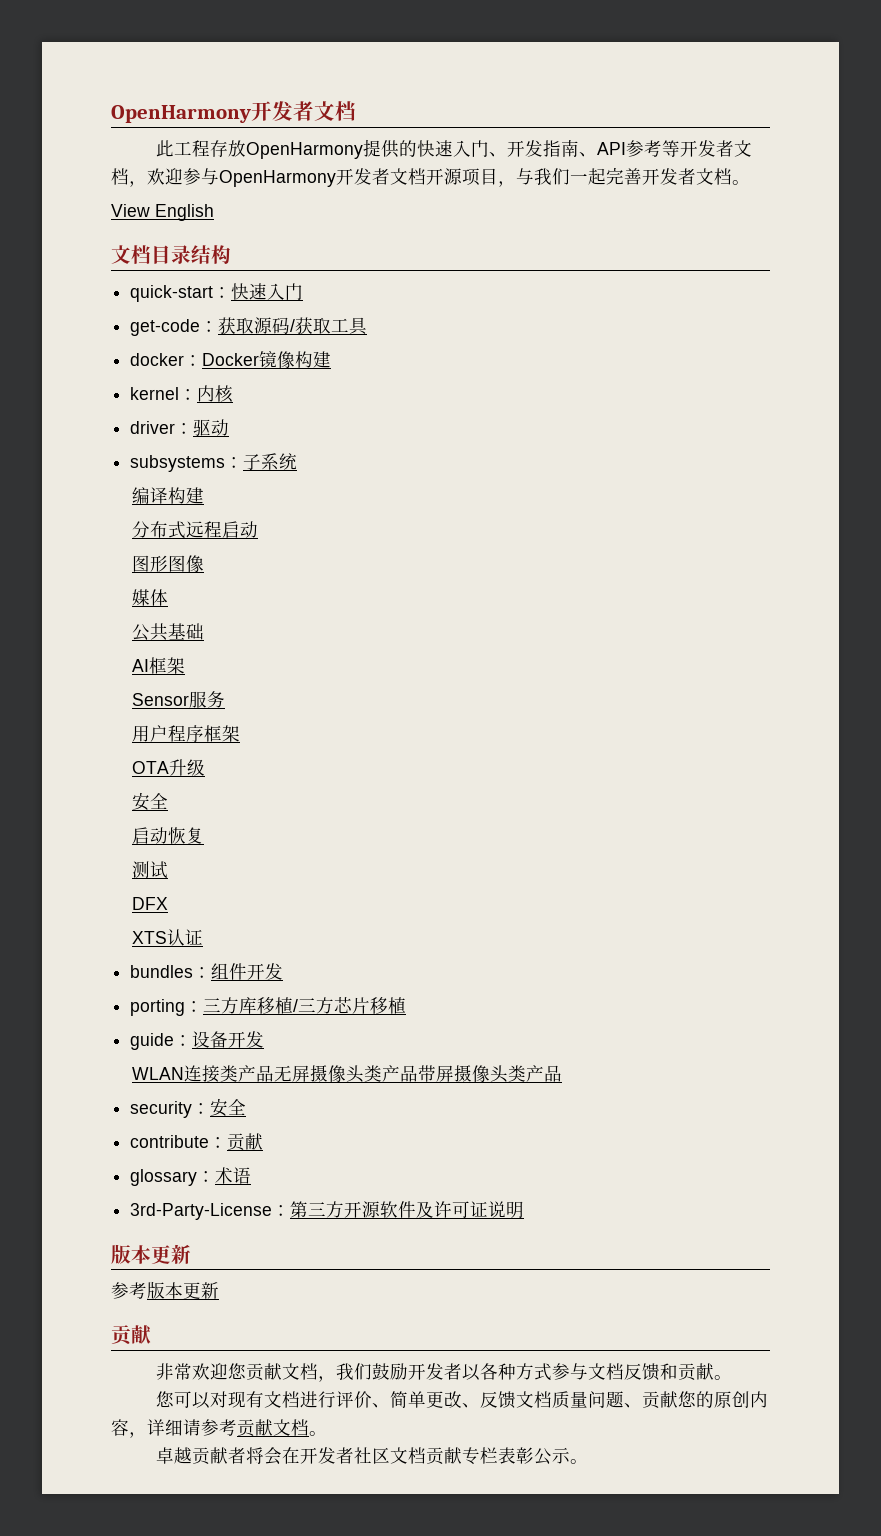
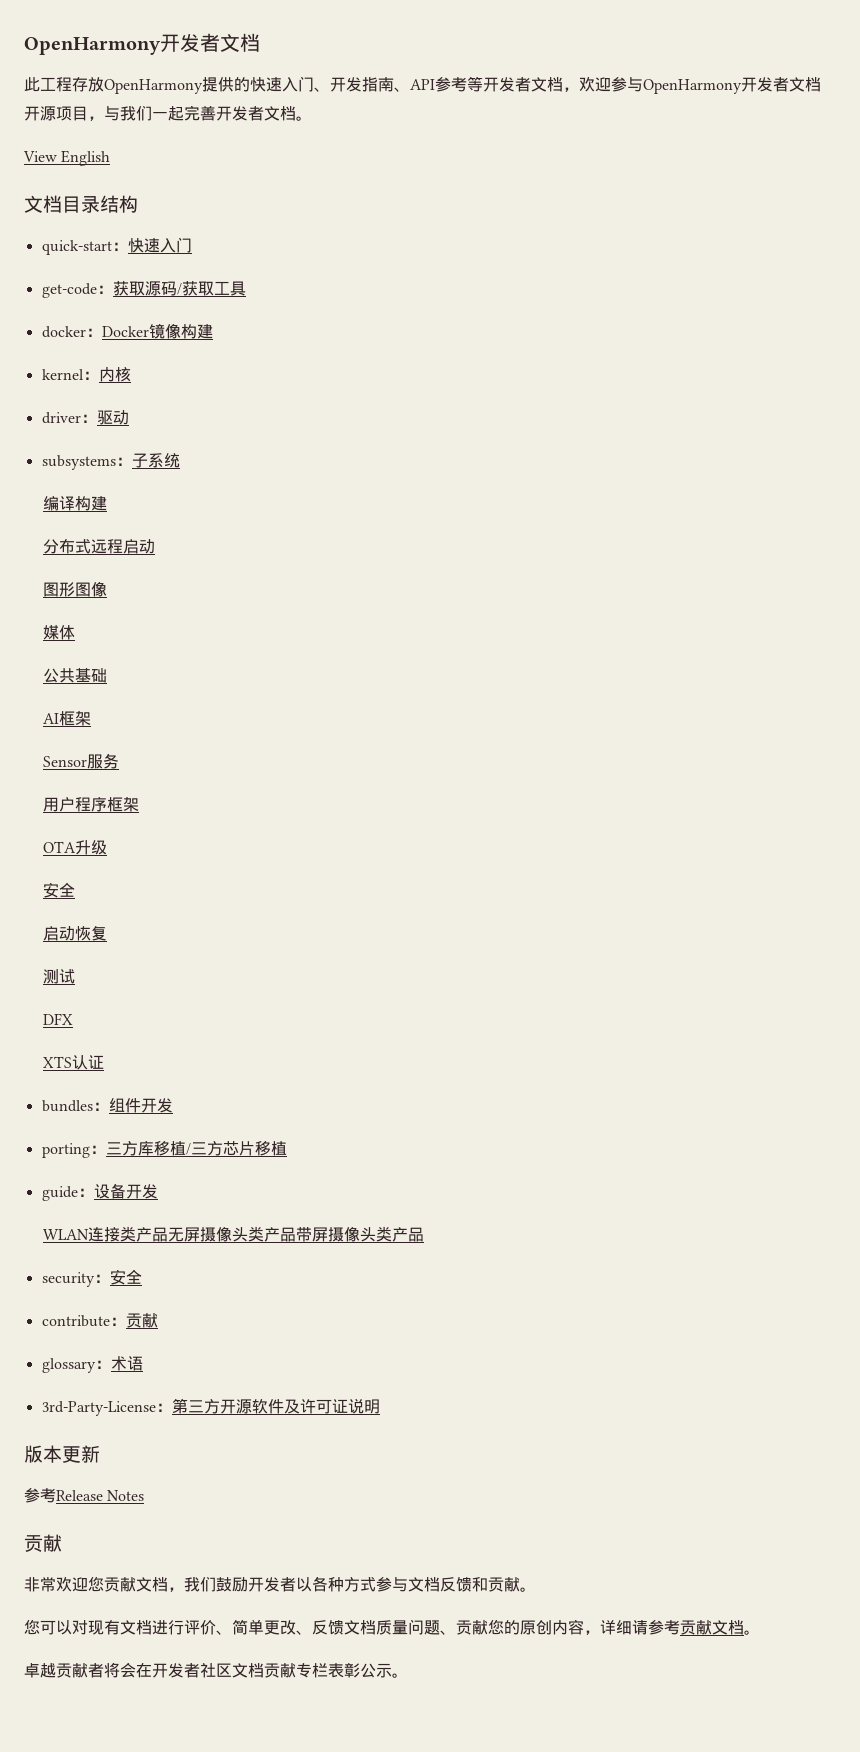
- 参考版本更新
+ 参考Release Notes

